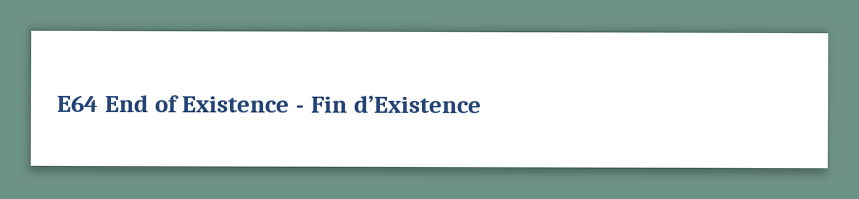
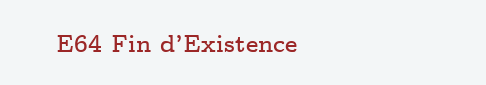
- E64 End of Existence - Fin d’Existence
+ E64 Fin d’Existence

